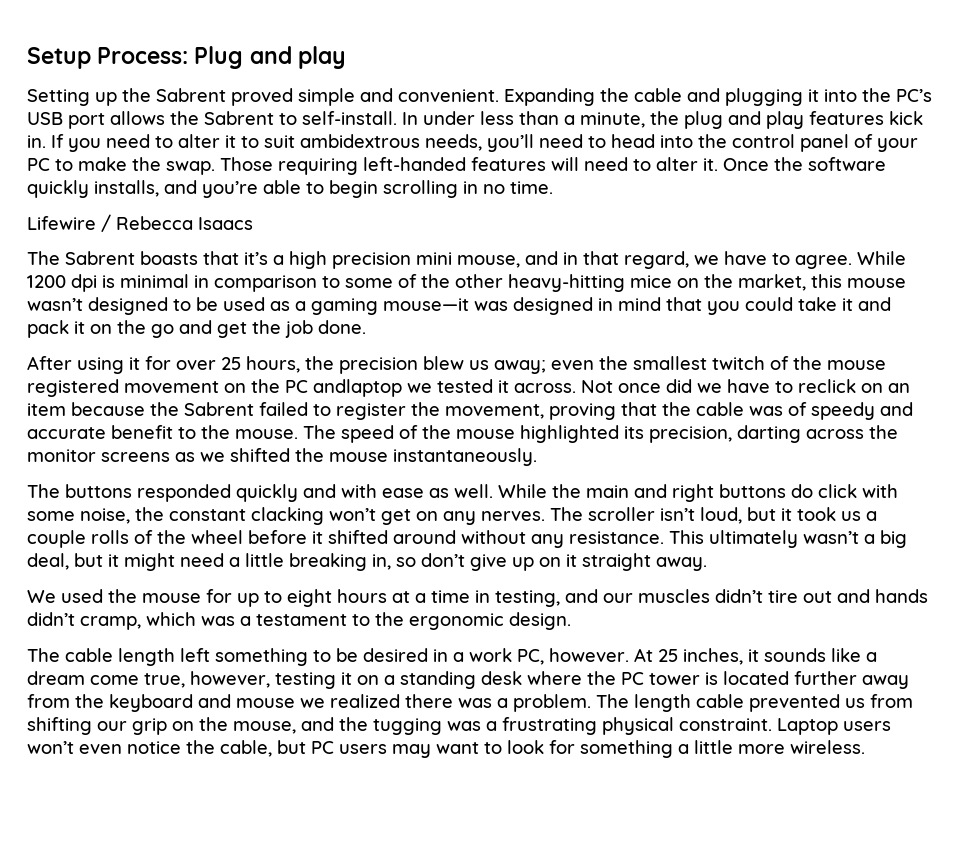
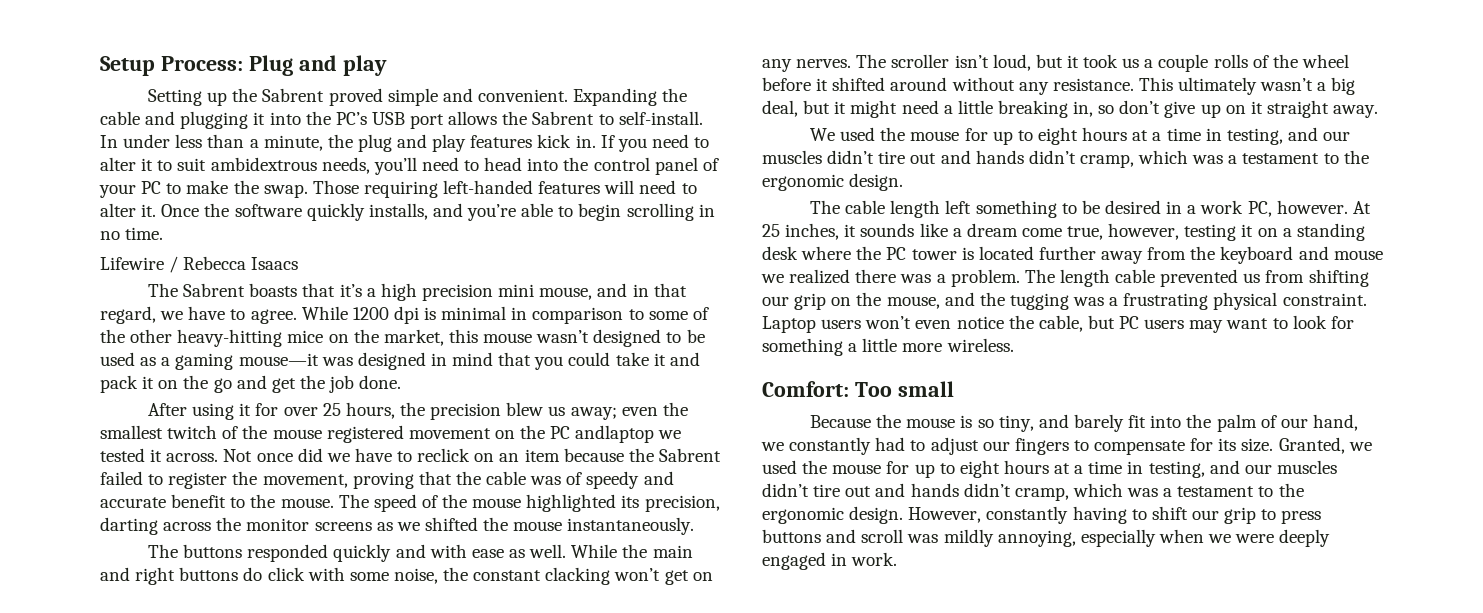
+ Comfort: Too small
+ Because the mouse is so tiny, and barely fit into the palm of our hand, we constantly had to adjust our fingers to compensate for its size. Granted, we used the mouse for up to eight hours at a time in testing, and our muscles didn’t tire out and hands didn’t cramp, which was a testament to the ergonomic design. However, constantly having to shift our grip to press buttons and scroll was mildly annoying, especially when we were deeply engaged in work.

